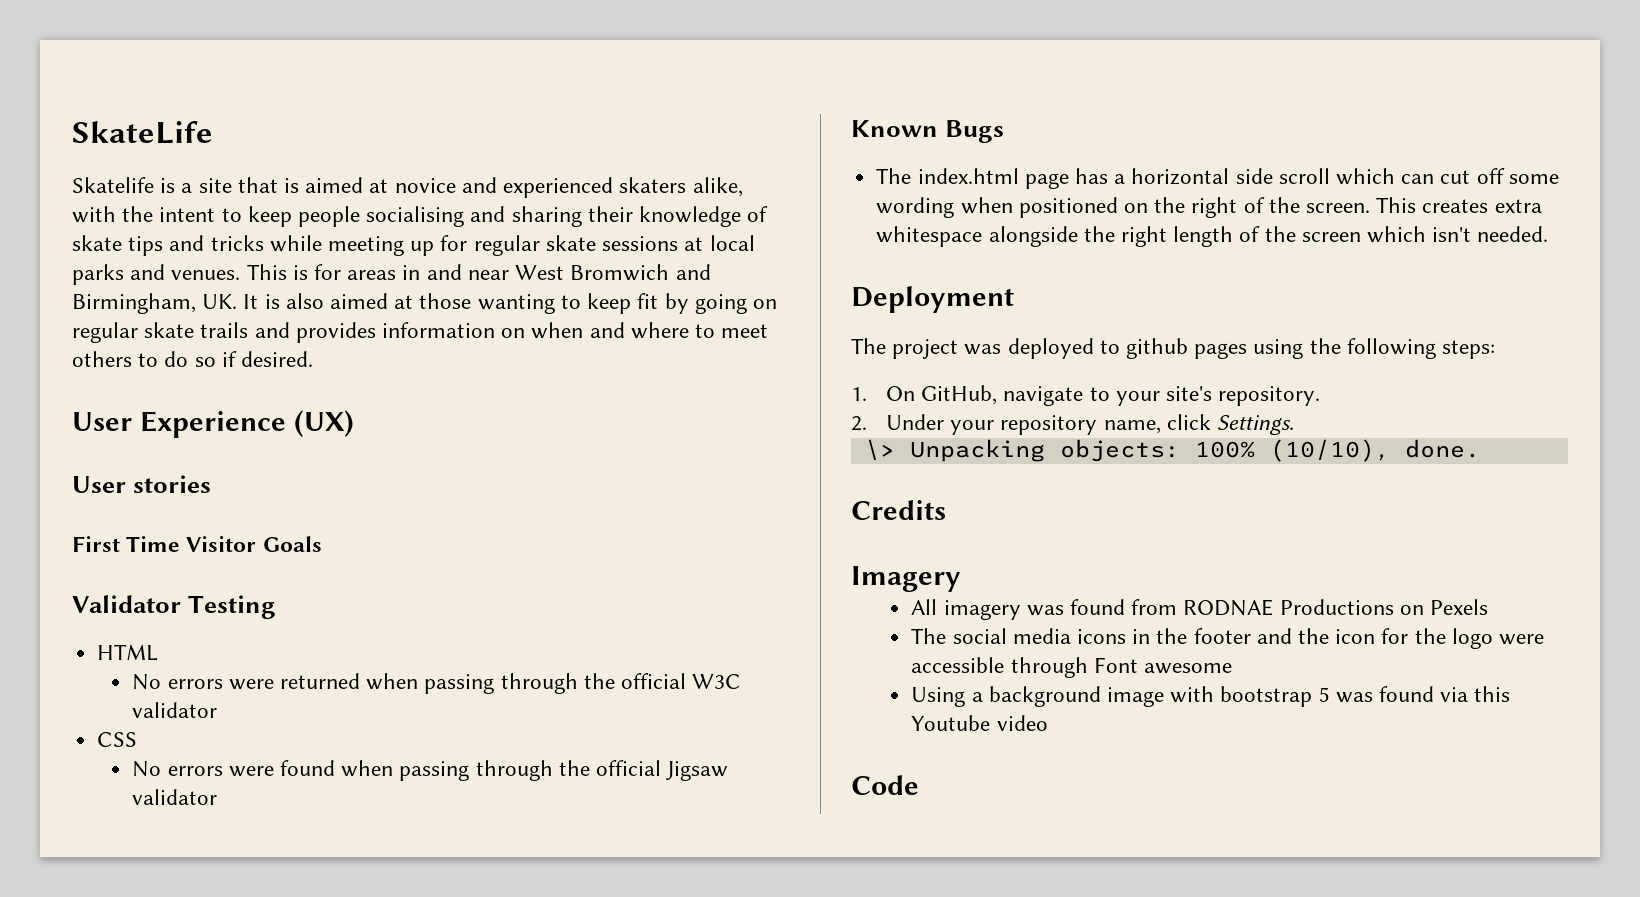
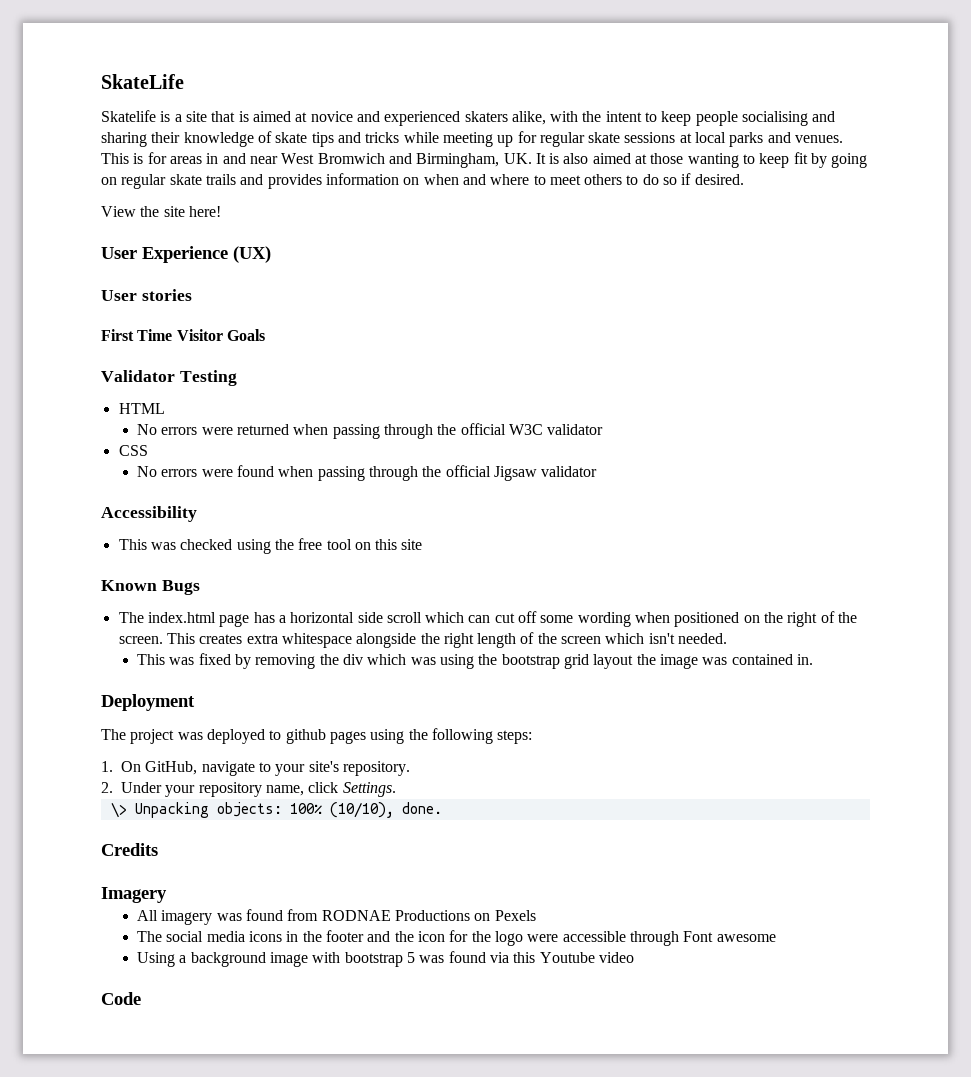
+ View the site here!
+ Accessibility
+ This was checked using the free tool on this site
+ This was fixed by removing the div which was using the bootstrap grid layout the image was contained in.

